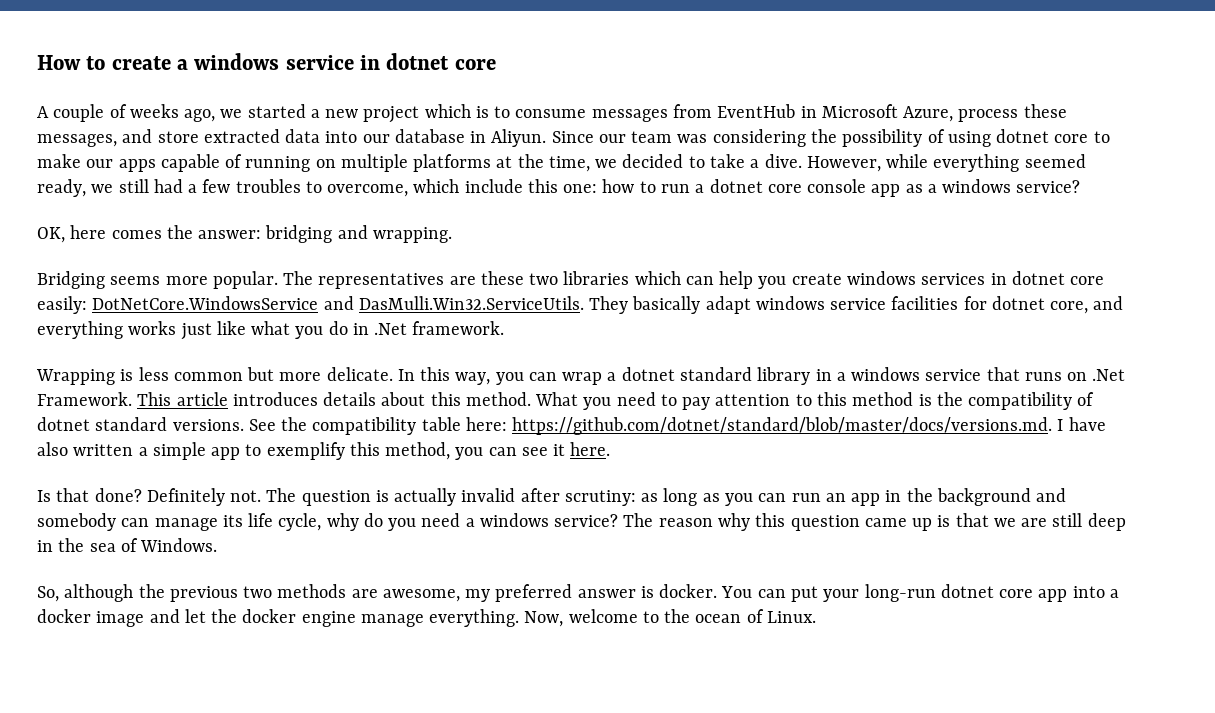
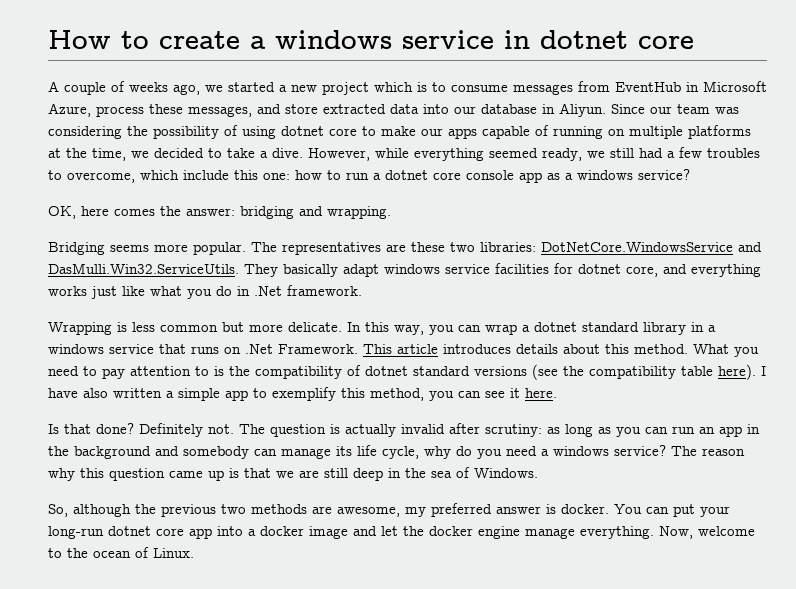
- The representatives are these two libraries which can help you create windows services in dotnet core easily: DotNetCore.WindowsService and DasMulli.Win32.ServiceUtils. They basically adapt windows service facilities for dotnet core, and everything works just like what you do in .Net framework.
+ The representatives are these two libraries: DotNetCore.WindowsService and DasMulli.Win32.ServiceUtils. They basically adapt windows service facilities for dotnet core, and everything works just like what you do in .Net framework.
- What you need to pay attention to this method is the compatibility of dotnet standard versions. See the compatibility table here: https://github.com/dotnet/standard/blob/master/docs/versions.md. I have also written a simple app to exemplify this method, you can see it here.
+ What you need to pay attention to is the compatibility of dotnet standard versions (see the compatibility table here). I have also written a simple app to exemplify this method, you can see it here.

